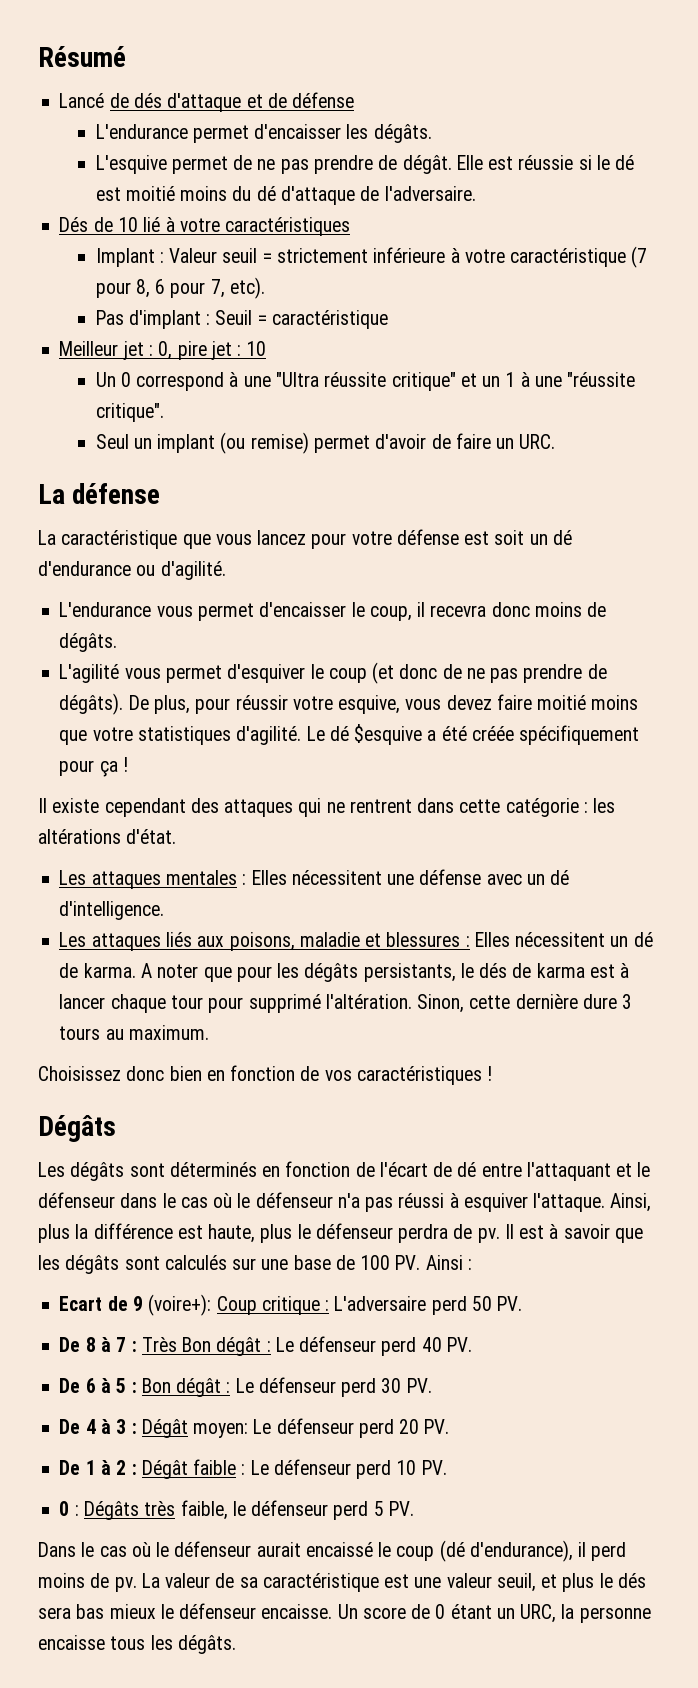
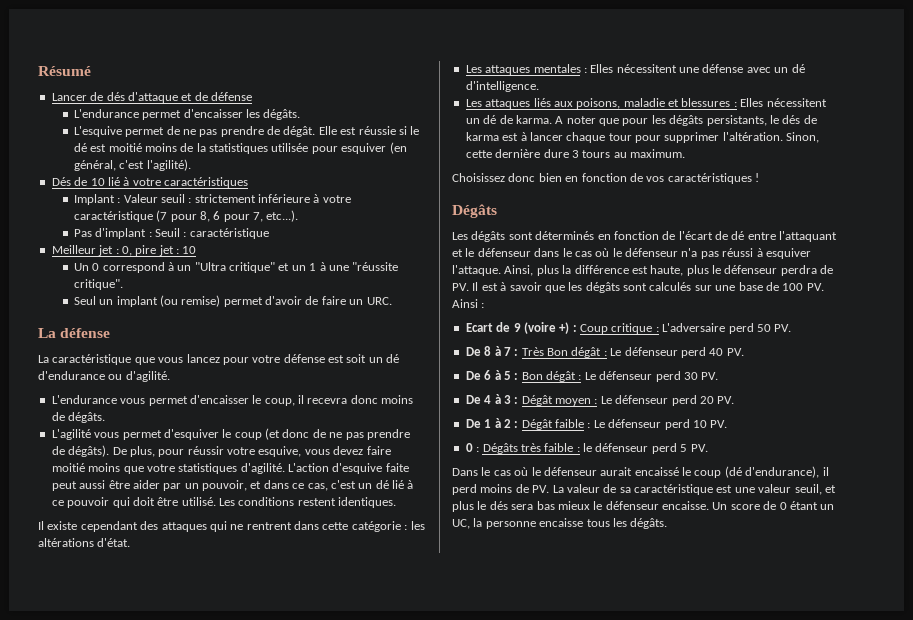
- Lancé de dés d'attaque et de défense
+ Lancer de dés d'attaque et de défense
- Elle est réussie si le dé est moitié moins du dé d'attaque de l'adversaire.
+ Elle est réussie si le dé est moitié moins de la statistiques utilisée pour esquiver (en général, c'est l'agilité).
- Implant : Valeur seuil = strictement inférieure à votre caractéristique (7 pour 8, 6 pour 7, etc).
+ Implant : Valeur seuil : strictement inférieure à votre caractéristique (7 pour 8, 6 pour 7, etc...).
- Pas d'implant : Seuil = caractéristique
+ Pas d'implant : Seuil : caractéristique
- Un 0 correspond à une "Ultra réussite critique" et un 1 à une "réussite critique".
+ Un 0 correspond à un "Ultra critique" et un 1 à une "réussite critique".
- Le dé $esquive a été créée spécifiquement pour ça !
+ L'action d'esquive faite peut aussi être aider par un pouvoir, et dans ce cas, c'est un dé lié à ce pouvoir qui doit être utilisé. Les conditions restent identiques.
- A noter que pour les dégâts persistants, le dés de karma est à lancer chaque tour pour supprimé l'altération.
+ A noter que pour les dégâts persistants, le dés de karma est à lancer chaque tour pour supprimer l'altération.
- Ainsi, plus la différence est haute, plus le défenseur perdra de pv. Il est à savoir que les dégâts sont calculés sur une base de 100 PV. Ainsi :
+ Ainsi, plus la différence est haute, plus le défenseur perdra de PV. Il est à savoir que les dégâts sont calculés sur une base de 100 PV. Ainsi :
- Ecart de 9 (voire+): Coup critique : L'adversaire perd 50 PV.
+ Ecart de 9 (voire +) : Coup critique : L'adversaire perd 50 PV.
- De 4 à 3 : Dégât moyen: Le défenseur perd 20 PV.
+ De 4 à 3 : Dégât moyen : Le défenseur perd 20 PV.
- 0 : Dégâts très faible, le défenseur perd 5 PV.
+ 0 : Dégâts très faible : le défenseur perd 5 PV.
- Dans le cas où le défenseur aurait encaissé le coup (dé d'endurance), il perd moins de pv. La valeur de sa caractéristique est une valeur seuil, et plus le dés sera bas mieux le défenseur encaisse.
+ Dans le cas où le défenseur aurait encaissé le coup (dé d'endurance), il perd moins de PV. La valeur de sa caractéristique est une valeur seuil, et plus le dés sera bas mieux le défenseur encaisse.
- Un score de 0 étant un URC, la personne encaisse tous les dégâts.
+ Un score de 0 étant un UC, la personne encaisse tous les dégâts.

